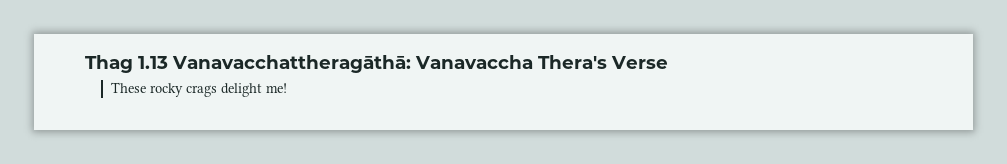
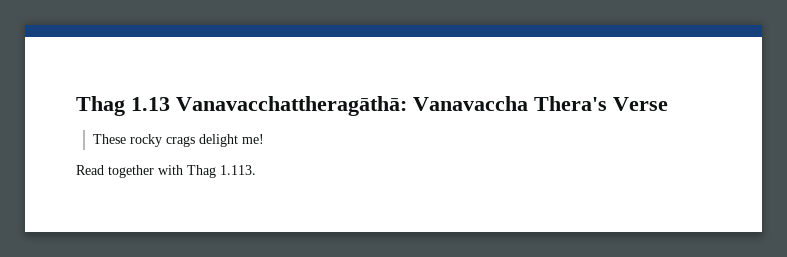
+ Read together with Thag 1.113.

